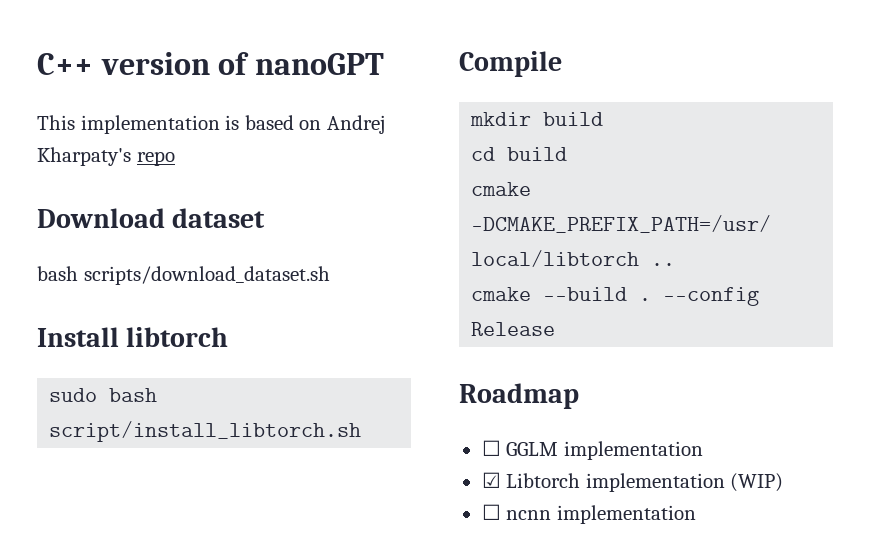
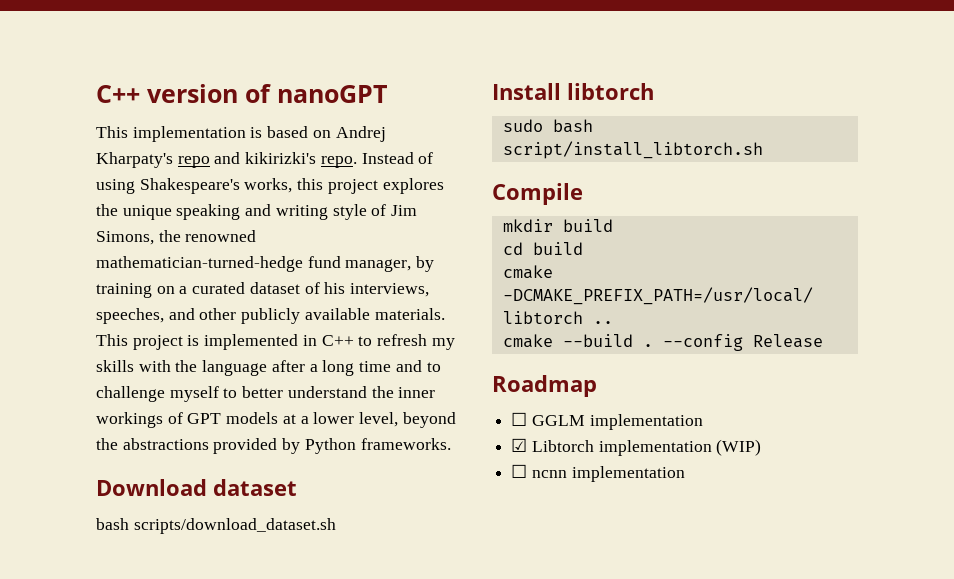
- This implementation is based on Andrej Kharpaty's repo
+ This implementation is based on Andrej Kharpaty's repo and kikirizki's repo. Instead of using Shakespeare's works, this project explores the unique speaking and writing style of Jim Simons, the renowned mathematician-turned-hedge fund manager, by training on a curated dataset of his interviews, speeches, and other publicly available materials. This project is implemented in C++ to refresh my skills with the language after a long time and to challenge myself to better understand the inner workings of GPT models at a lower level, beyond the abstractions provided by Python frameworks.

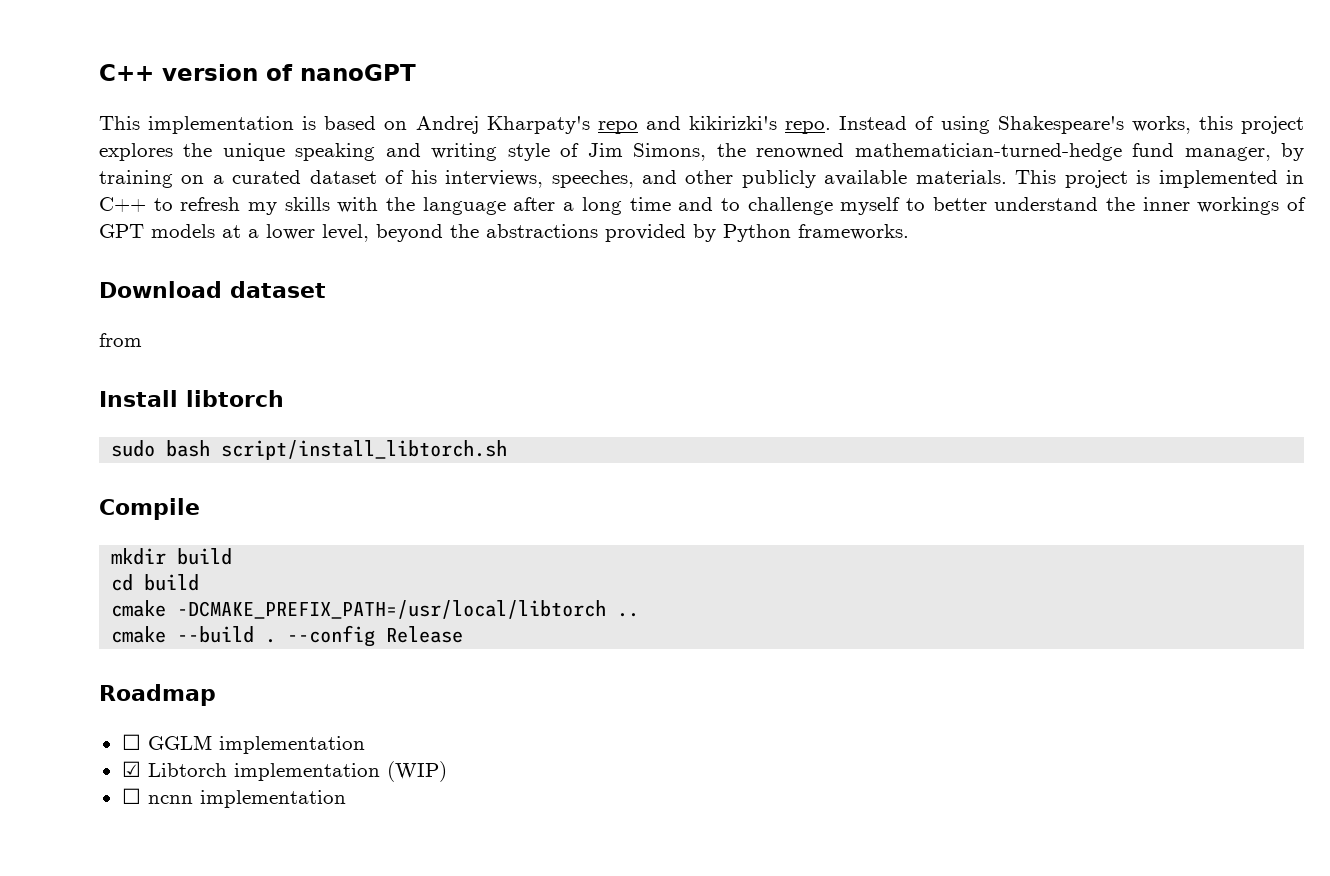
- bash scripts/download_dataset.sh
+ from

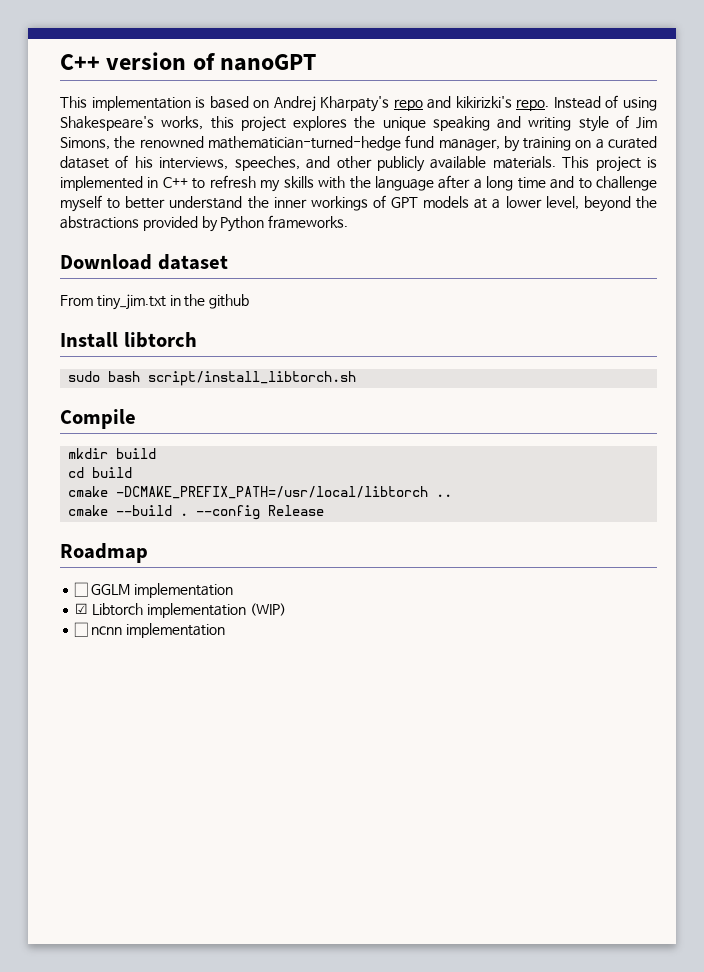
- from
+ From tiny_jim.txt in the github

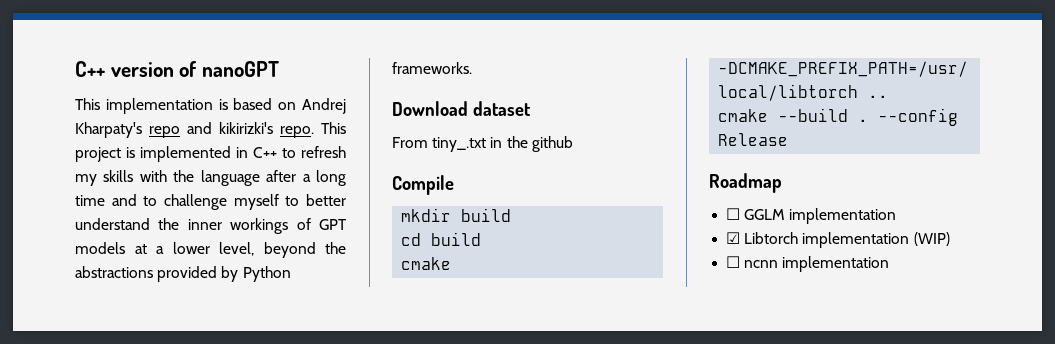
- Instead of using Shakespeare's works, this project explores the unique speaking and writing style of Jim Simons, the renowned mathematician-turned-hedge fund manager, by training on a curated dataset of his interviews, speeches, and other publicly available materials.
- From tiny_jim.txt in the github
+ From tiny_.txt in the github
- Install libtorch
- sudo bash script/install_libtorch.sh

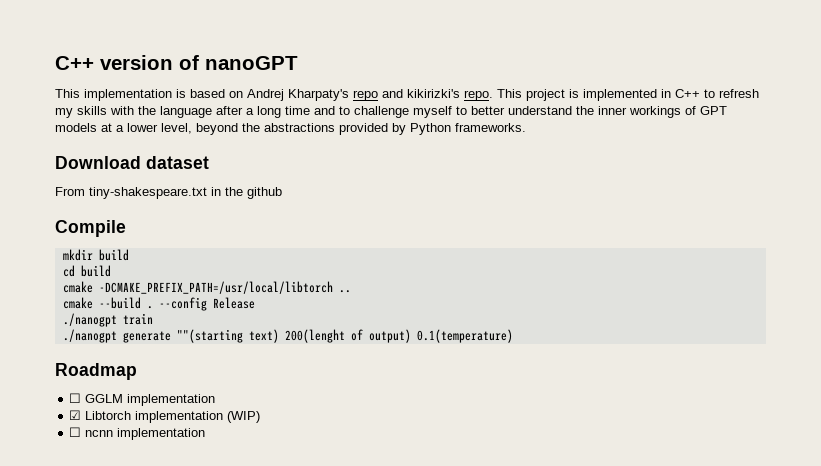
- From tiny_.txt in the github
+ From tiny-shakespeare.txt in the github
+ ./nanogpt train
+ ./nanogpt generate ""(starting text) 200(lenght of output) 0.1(temperature)

